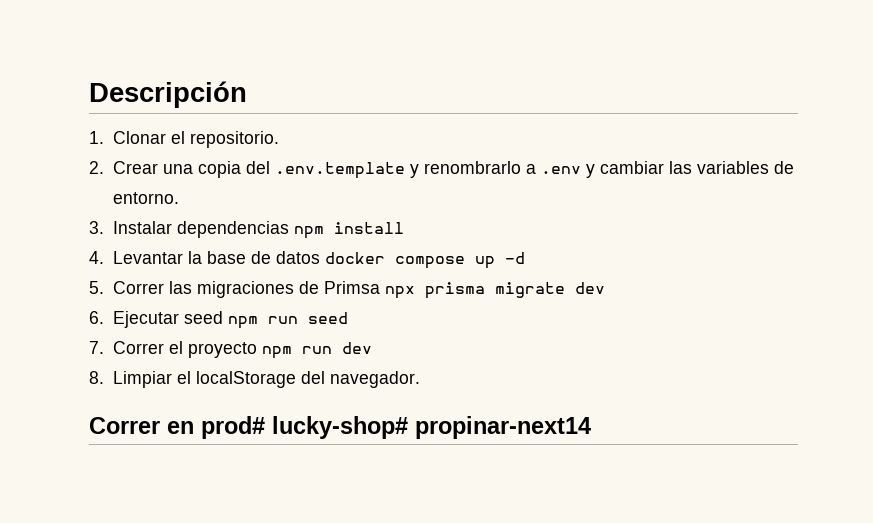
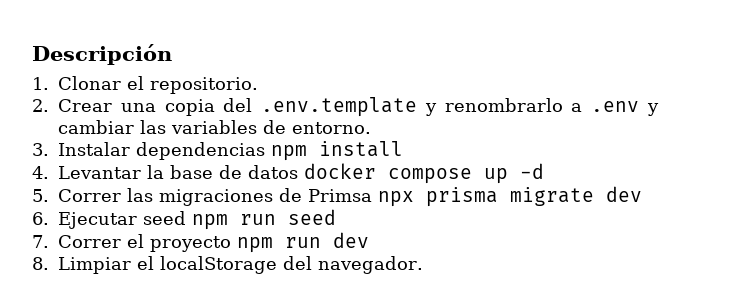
- Correr en prod# lucky-shop# propinar-next14

